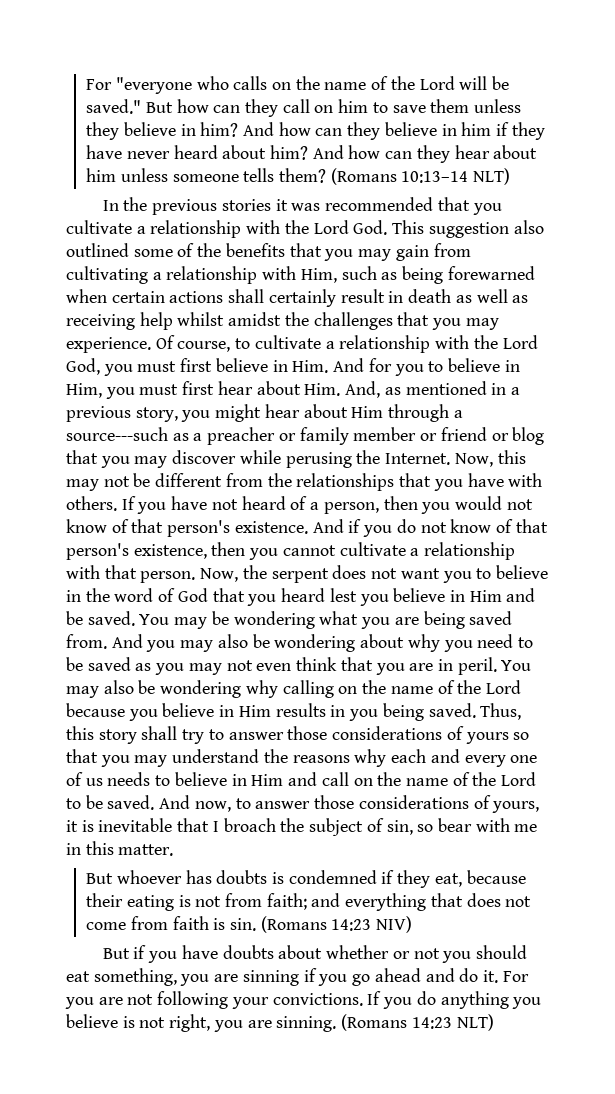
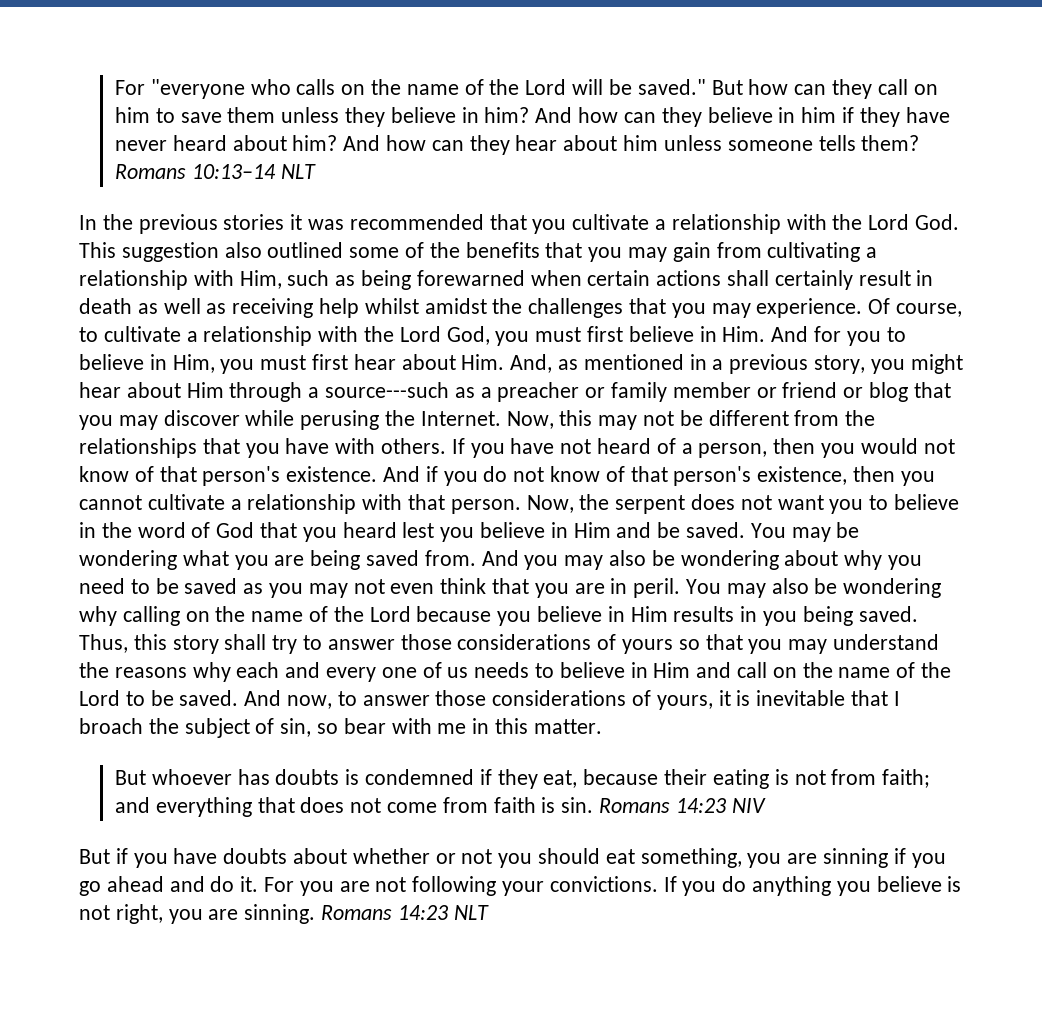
- (Romans 10:13–14 NLT)
+ Romans 10:13–14 NLT
- (Romans 14:23 NIV)
+ Romans 14:23 NIV
- (Romans 14:23 NLT)
+ Romans 14:23 NLT

